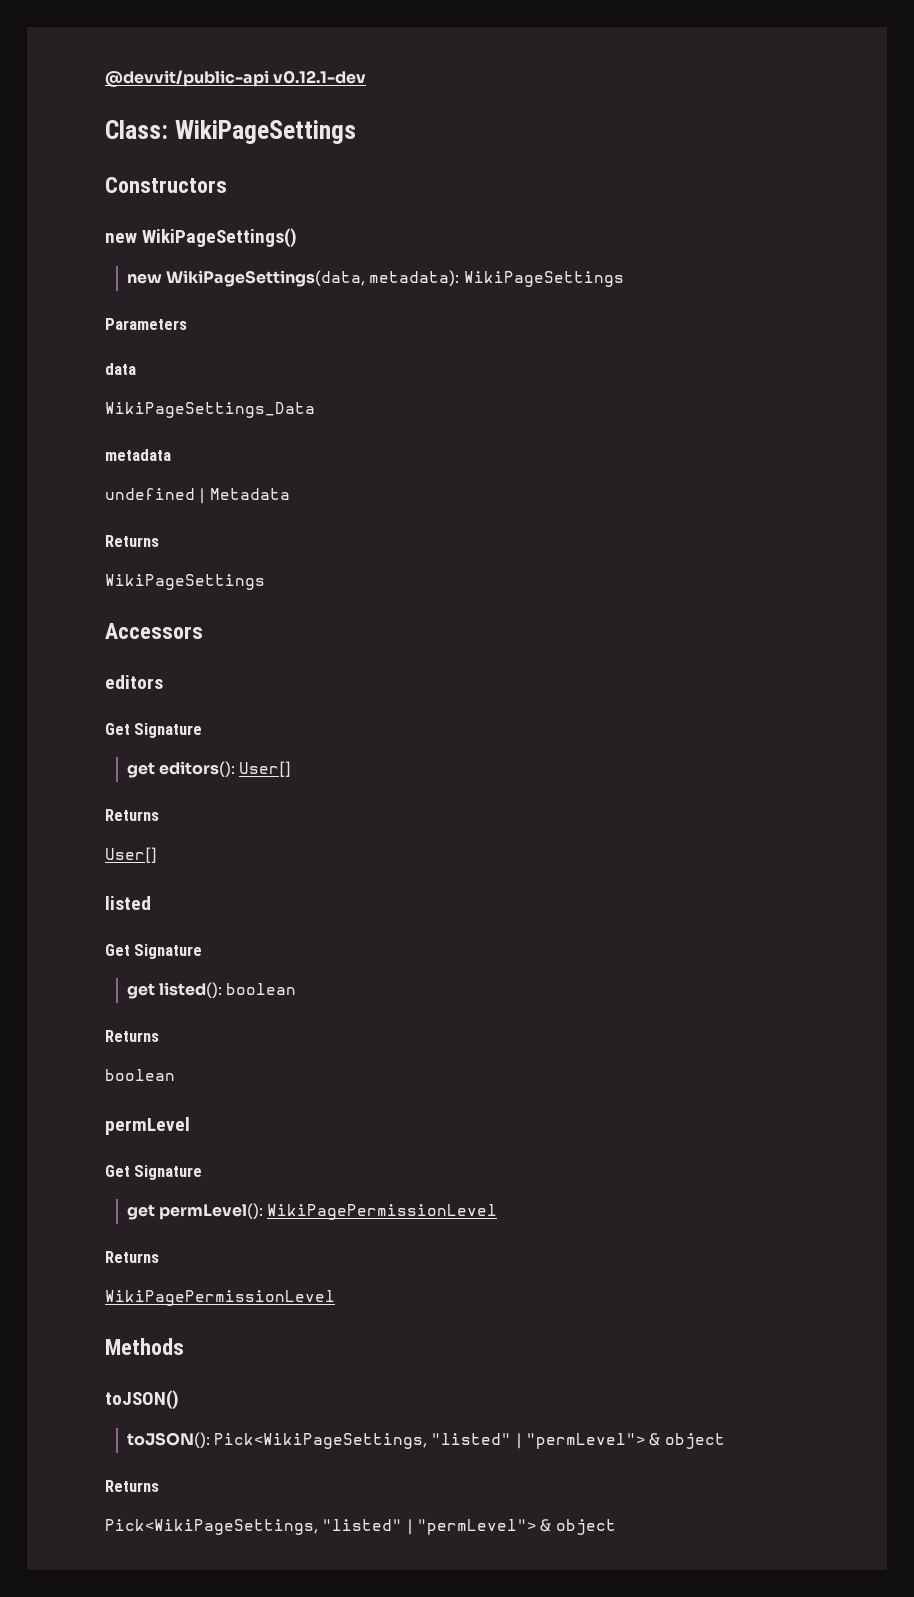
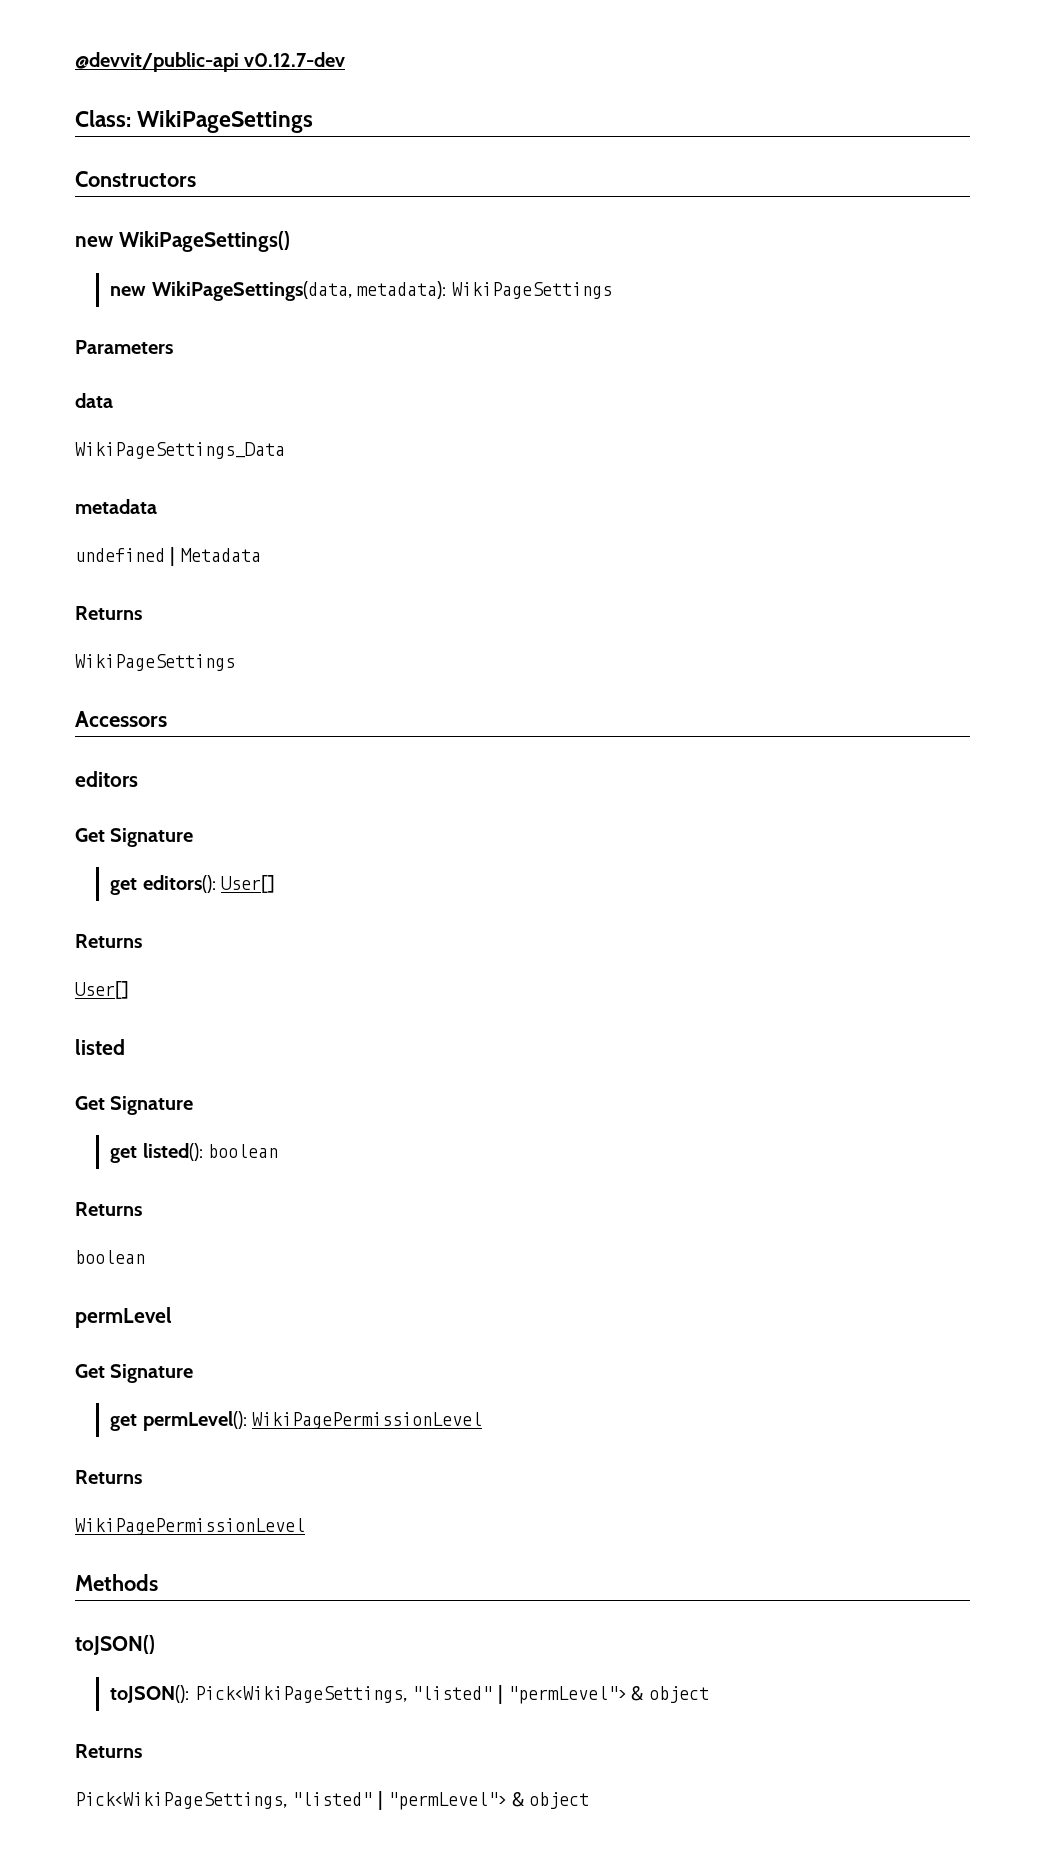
- @devvit/public-api v0.12.1-dev
+ @devvit/public-api v0.12.7-dev

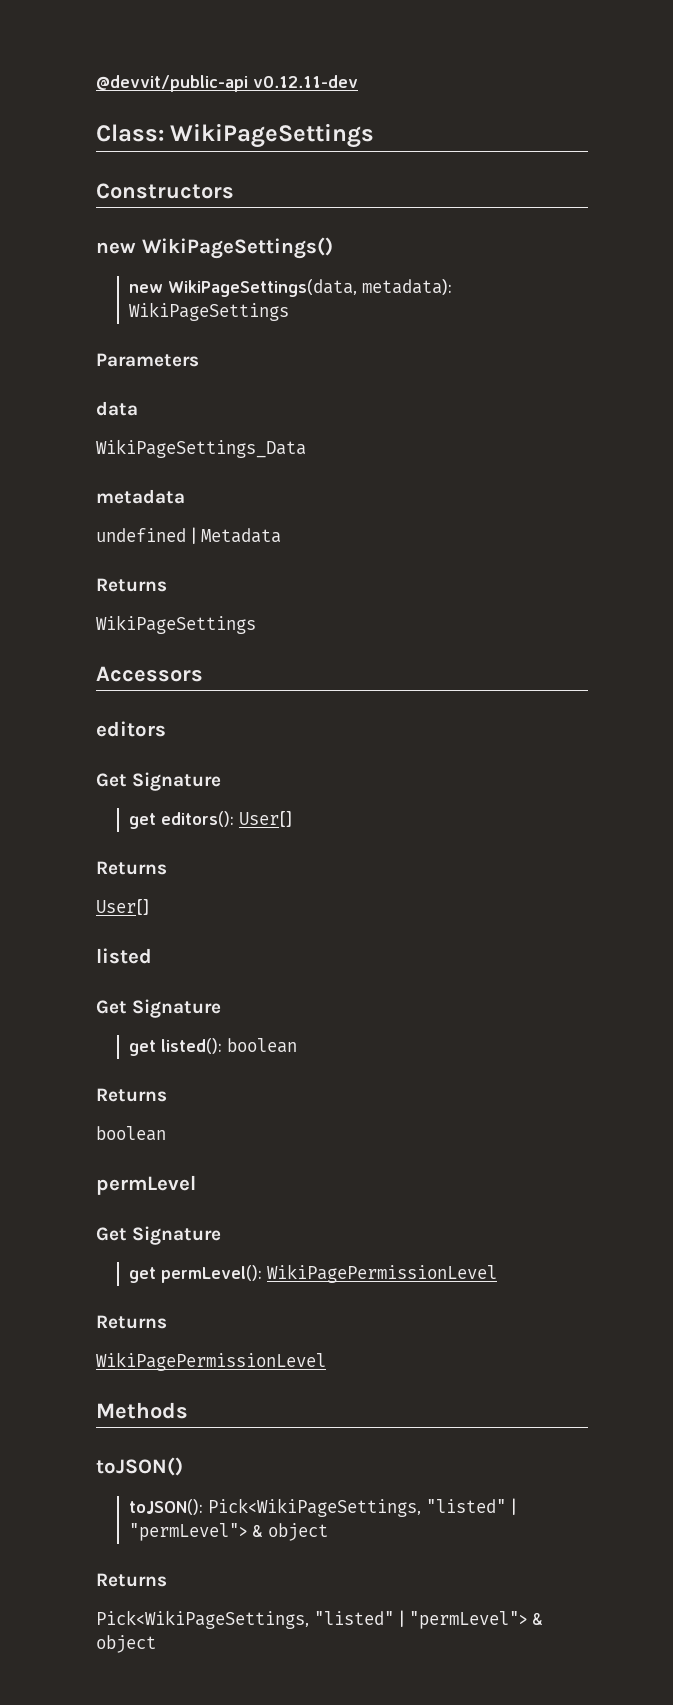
- @devvit/public-api v0.12.7-dev
+ @devvit/public-api v0.12.11-dev

